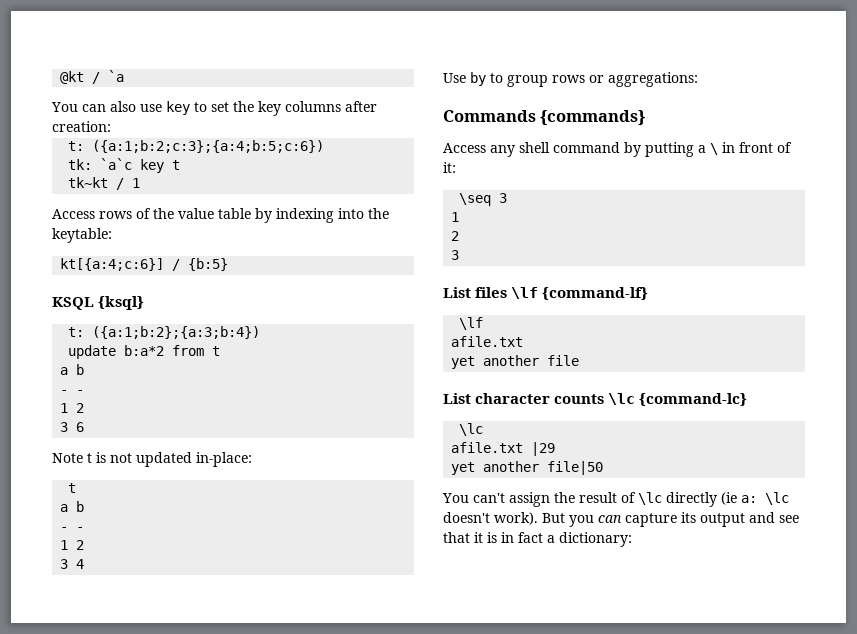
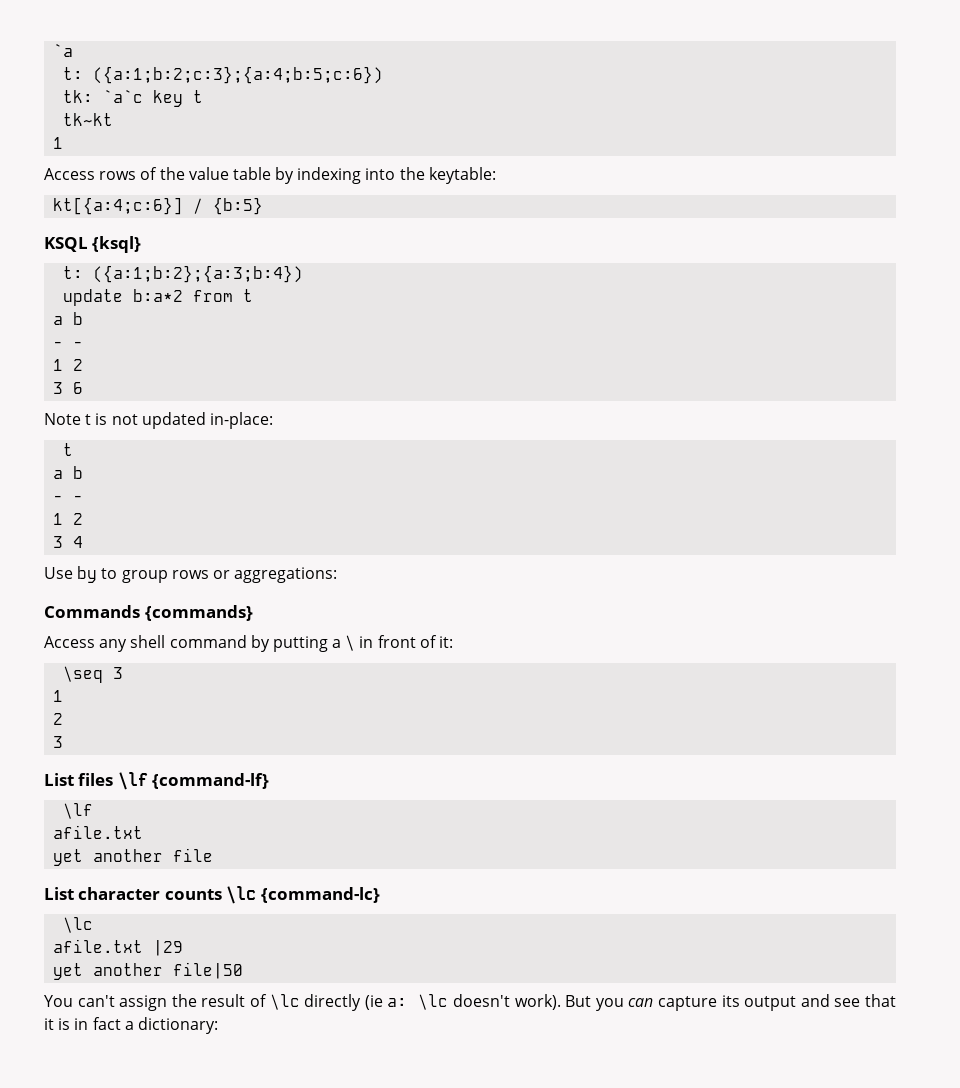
- @kt / `a
+ `a
- You can also use key to set the key columns after creation:
- tk~kt / 1
+ tk~kt
+ 1

